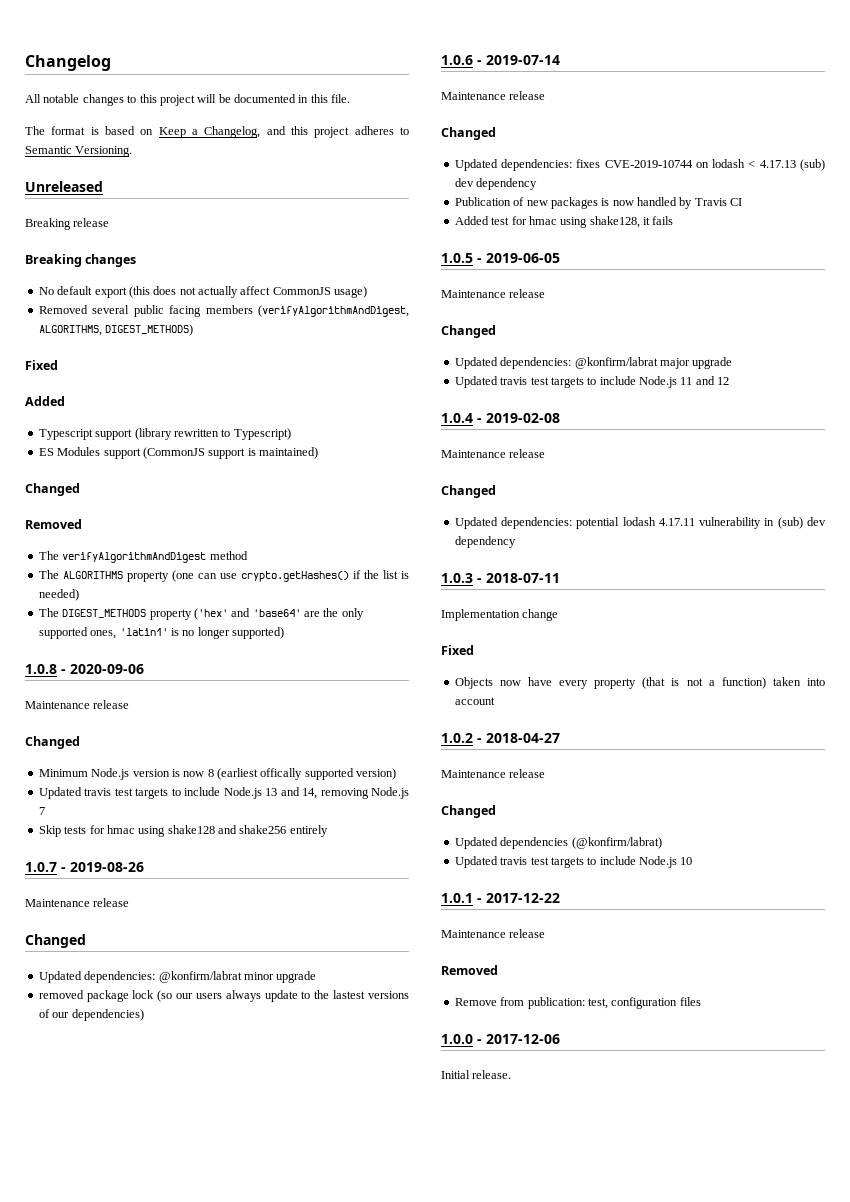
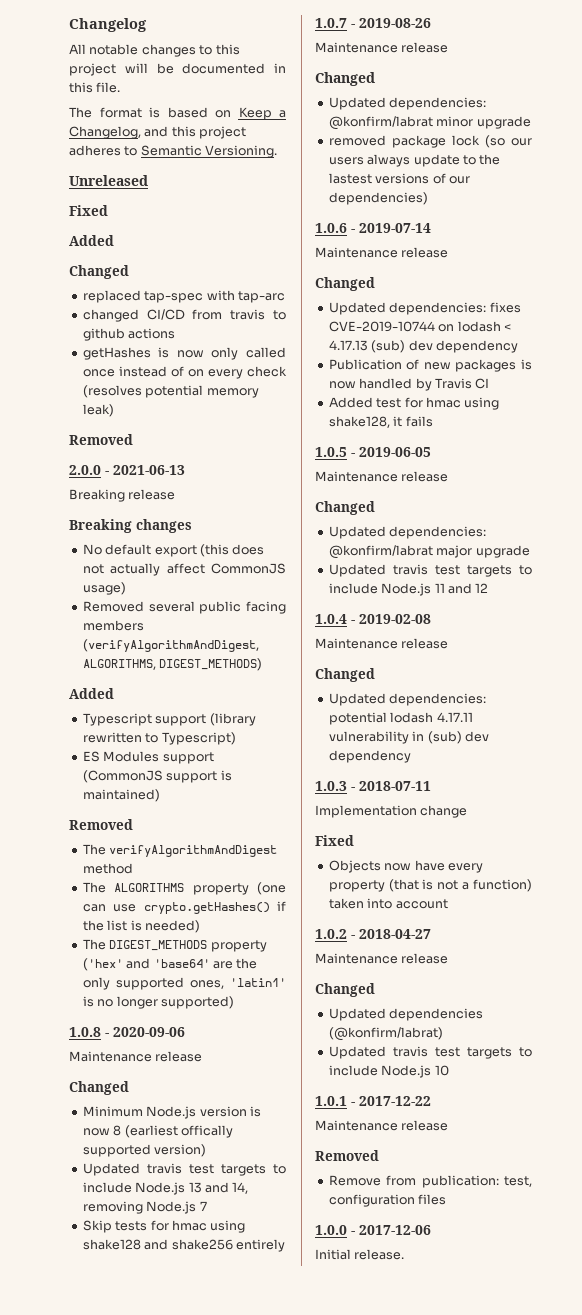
  Unreleased
+ Fixed
+ Added
+ Changed
+ replaced tap-spec with tap-arc
+ changed CI/CD from travis to github actions
+ getHashes is now only called once instead of on every check (resolves potential memory leak)
+ Removed
+ 2.0.0 - 2021-06-13
  Removed several public facing members (verifyAlgorithmAndDigest, ALGORITHMS, DIGEST_METHODS)
- Fixed
  ES Modules support (CommonJS support is maintained)
- Changed

